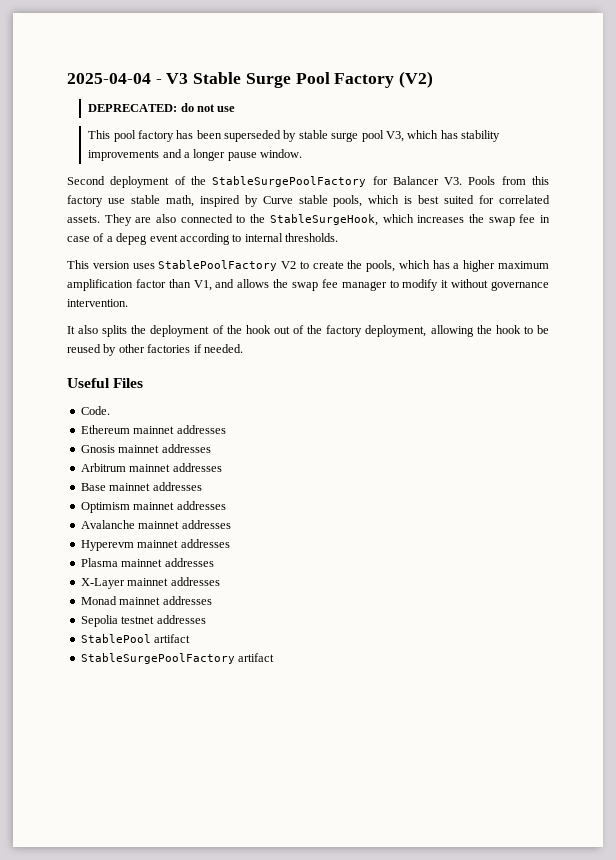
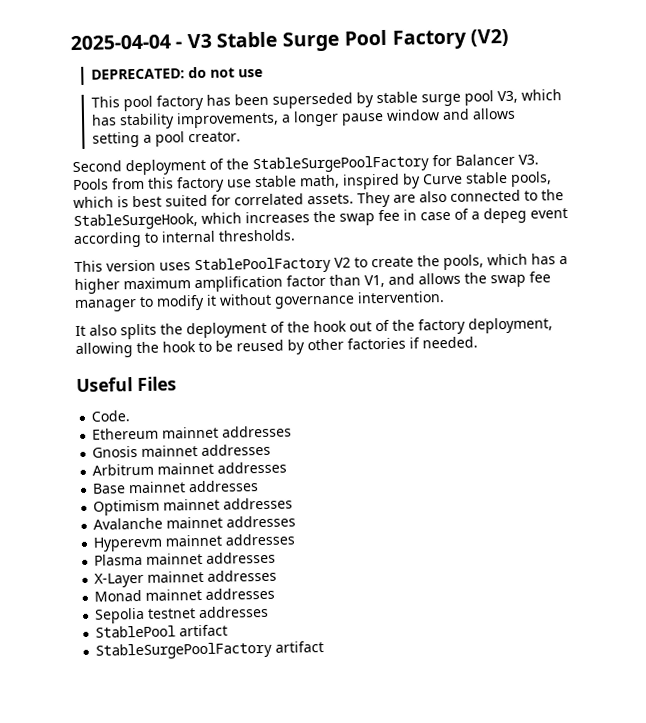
- This pool factory has been superseded by stable surge pool V3, which has stability improvements and a longer pause window.
+ This pool factory has been superseded by stable surge pool V3, which has stability improvements, a longer pause window and allows setting a pool creator.

